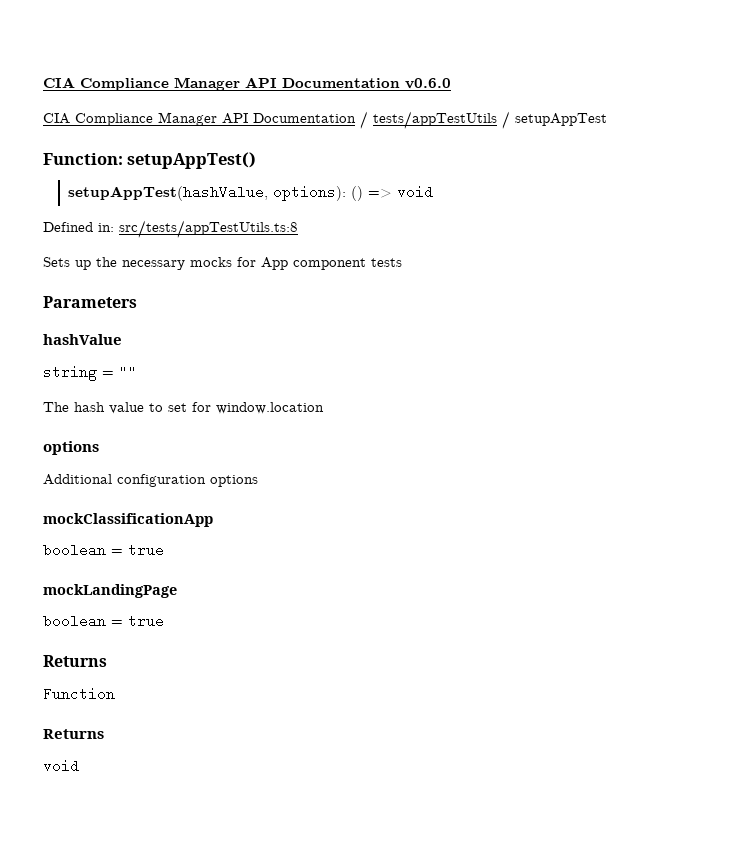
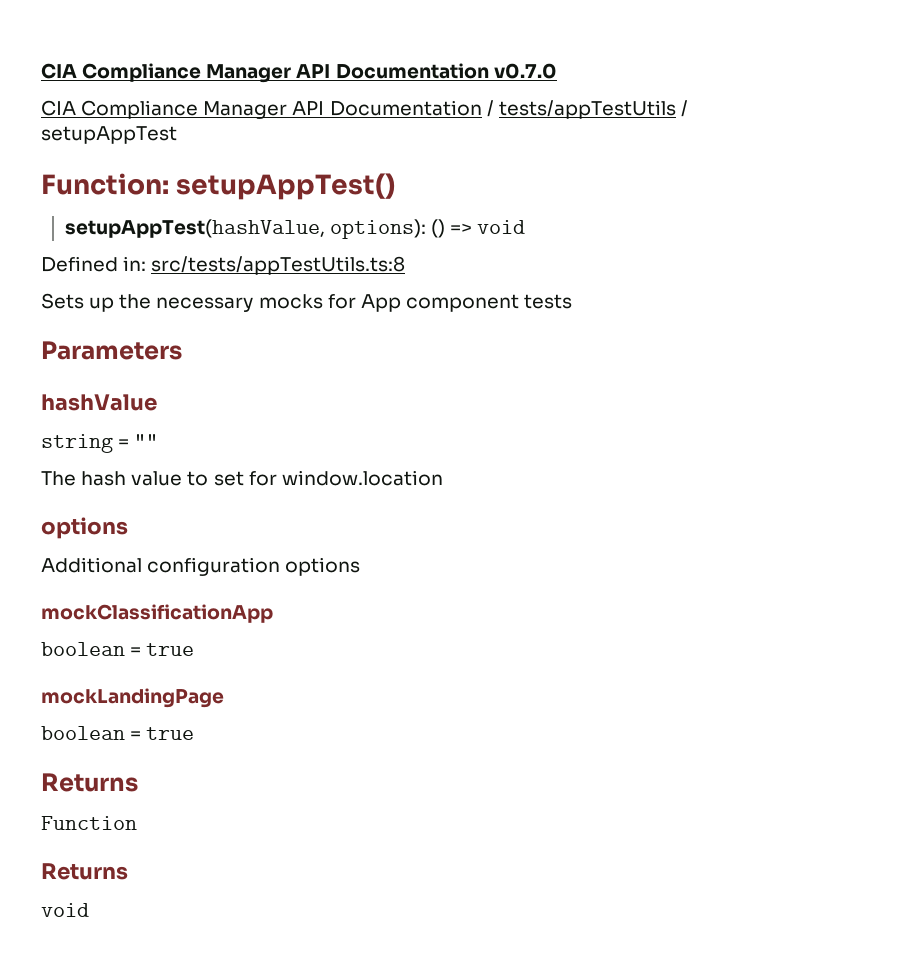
- CIA Compliance Manager API Documentation v0.6.0
+ CIA Compliance Manager API Documentation v0.7.0

